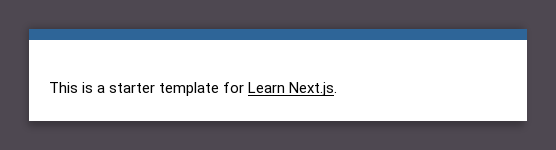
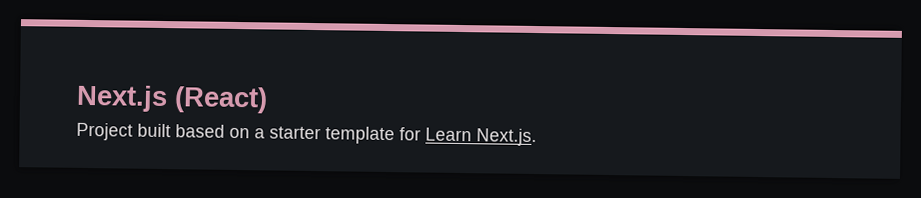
- This is a starter template for Learn Next.js.
+ Next.js (React)
+ Project built based on a starter template for Learn Next.js.

